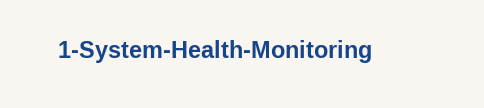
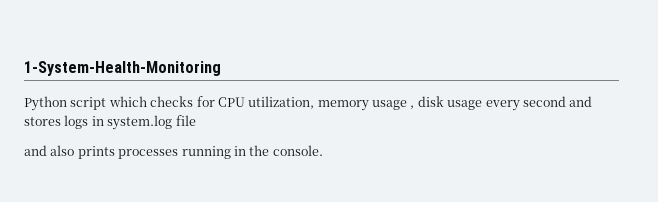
+ Python script which checks for CPU utilization, memory usage , disk usage every second and stores logs in system.log file
+ and also prints processes running in the console.

